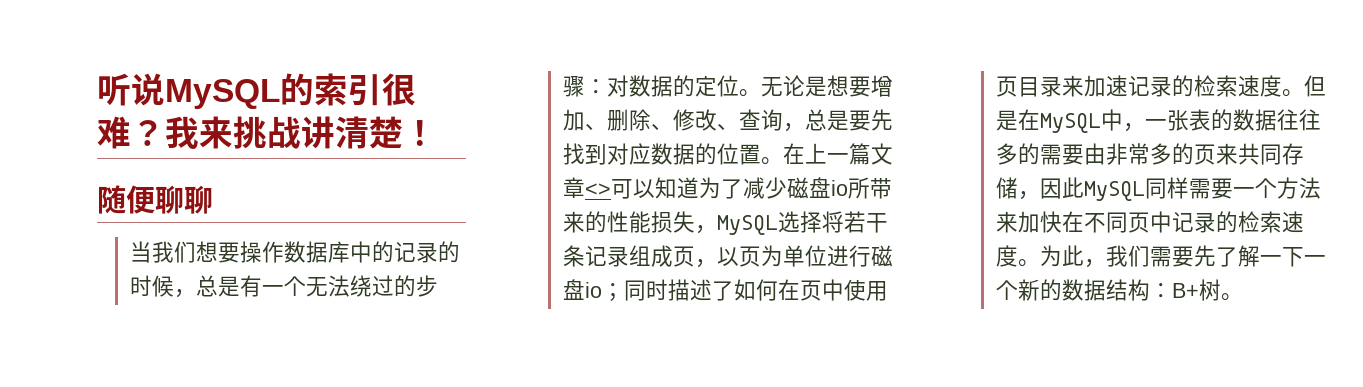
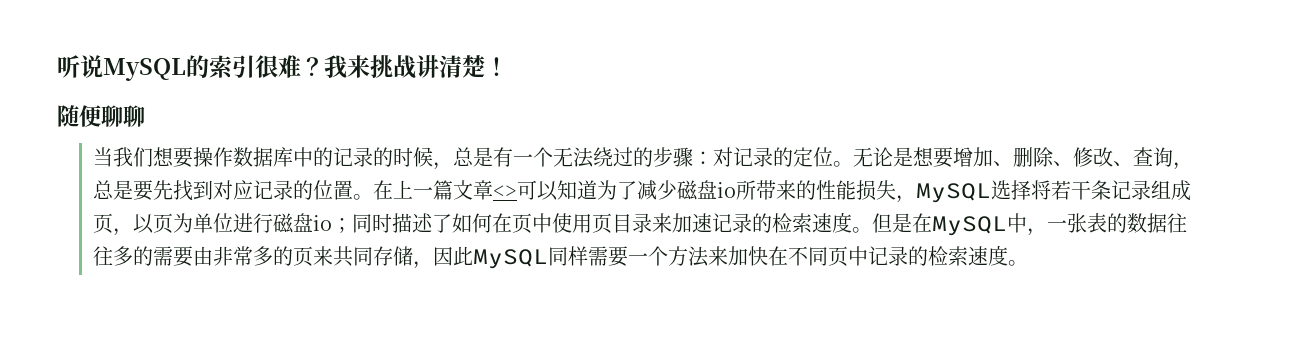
- 当我们想要操作数据库中的记录的时候，总是有一个无法绕过的步骤：对数据的定位。
+ 当我们想要操作数据库中的记录的时候，总是有一个无法绕过的步骤：对记录的定位。
- 无论是想要增加、删除、修改、查询，总是要先找到对应数据的位置。
+ 无论是想要增加、删除、修改、查询，总是要先找到对应记录的位置。
- 为此，我们需要先了解一下一个新的数据结构：B+树。

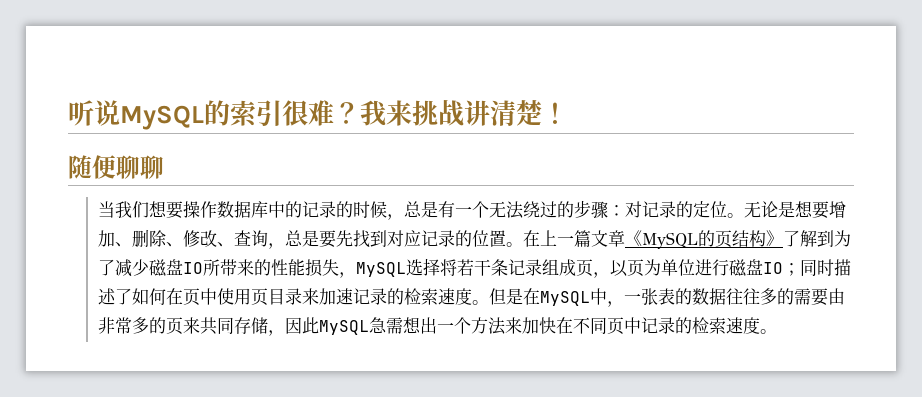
- 在上一篇文章<>可以知道为了减少磁盘io所带来的性能损失，MySQL选择将若干条记录组成页，以页为单位进行磁盘io；同时描述了如何在页中使用页目录来加速记录的检索速度。
+ 在上一篇文章《MySQL的页结构》了解到为了减少磁盘IO所带来的性能损失，MySQL选择将若干条记录组成页，以页为单位进行磁盘IO；同时描述了如何在页中使用页目录来加速记录的检索速度。
- 但是在MySQL中，一张表的数据往往多的需要由非常多的页来共同存储，因此MySQL同样需要一个方法来加快在不同页中记录的检索速度。
+ 但是在MySQL中，一张表的数据往往多的需要由非常多的页来共同存储，因此MySQL急需想出一个方法来加快在不同页中记录的检索速度。

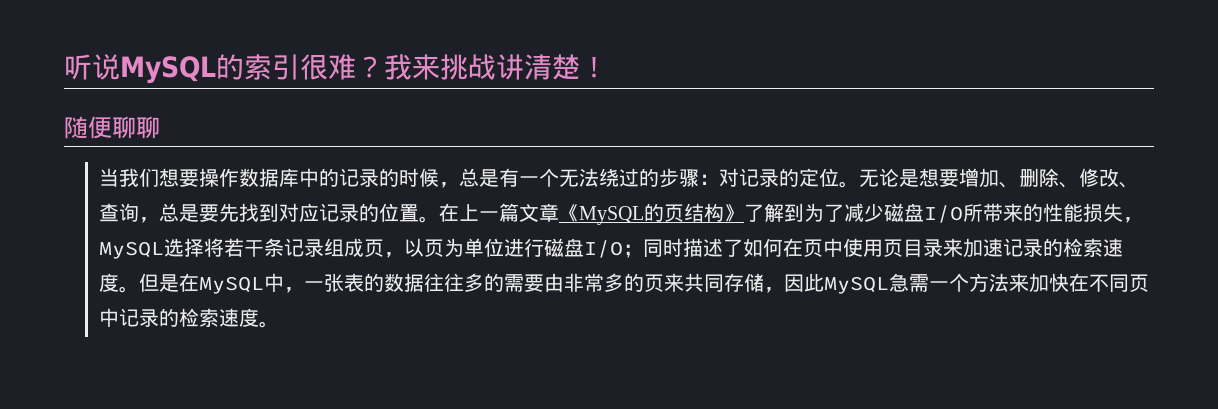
- 在上一篇文章《MySQL的页结构》了解到为了减少磁盘IO所带来的性能损失，MySQL选择将若干条记录组成页，以页为单位进行磁盘IO；同时描述了如何在页中使用页目录来加速记录的检索速度。
+ 在上一篇文章《MySQL的页结构》了解到为了减少磁盘I/O所带来的性能损失，MySQL选择将若干条记录组成页，以页为单位进行磁盘I/O；同时描述了如何在页中使用页目录来加速记录的检索速度。
- 但是在MySQL中，一张表的数据往往多的需要由非常多的页来共同存储，因此MySQL急需想出一个方法来加快在不同页中记录的检索速度。
+ 但是在MySQL中，一张表的数据往往多的需要由非常多的页来共同存储，因此MySQL急需一个方法来加快在不同页中记录的检索速度。

